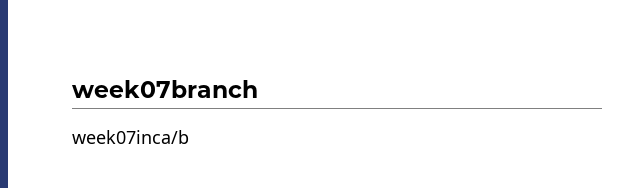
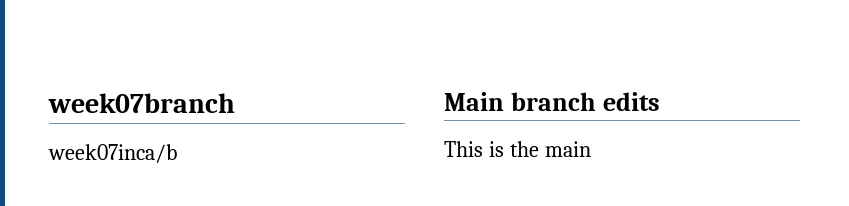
+ Main branch edits
+ This is the main

